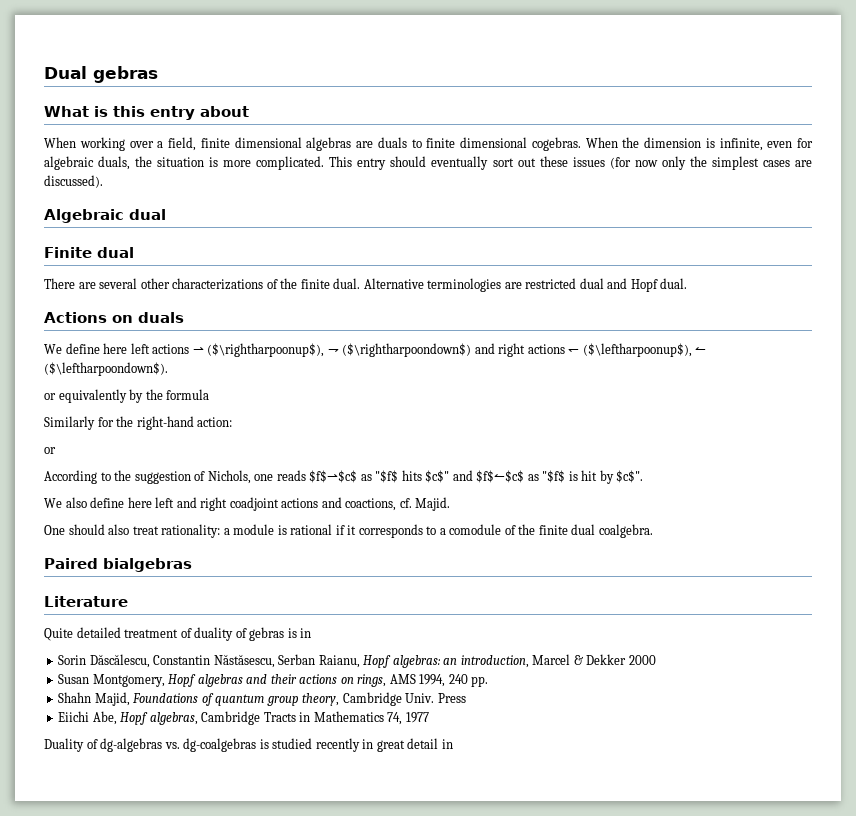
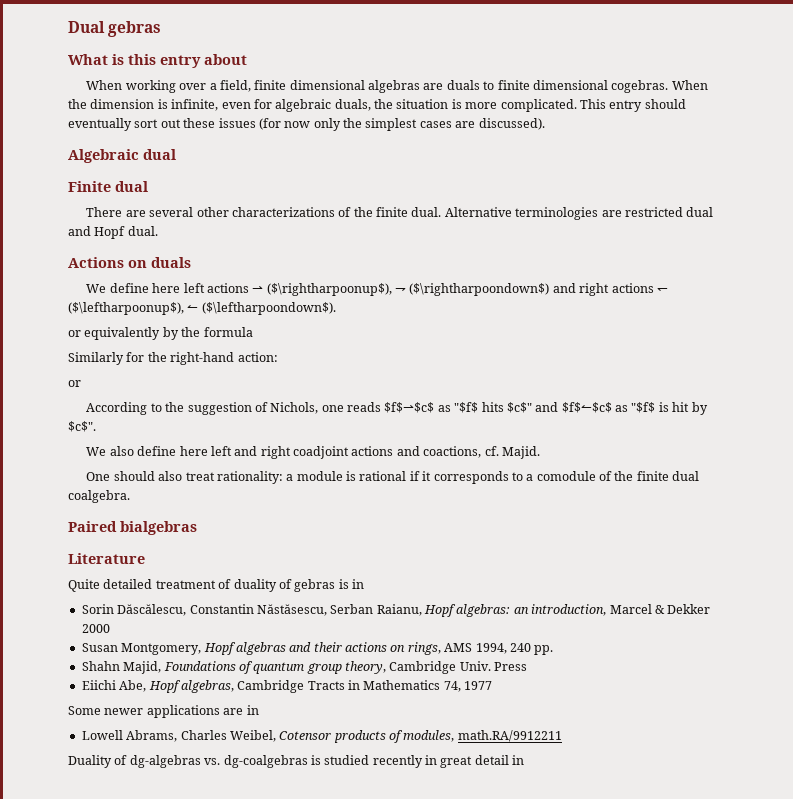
+ Some newer applications are in
+ Lowell Abrams, Charles Weibel, Cotensor products of modules, math.RA/9912211

